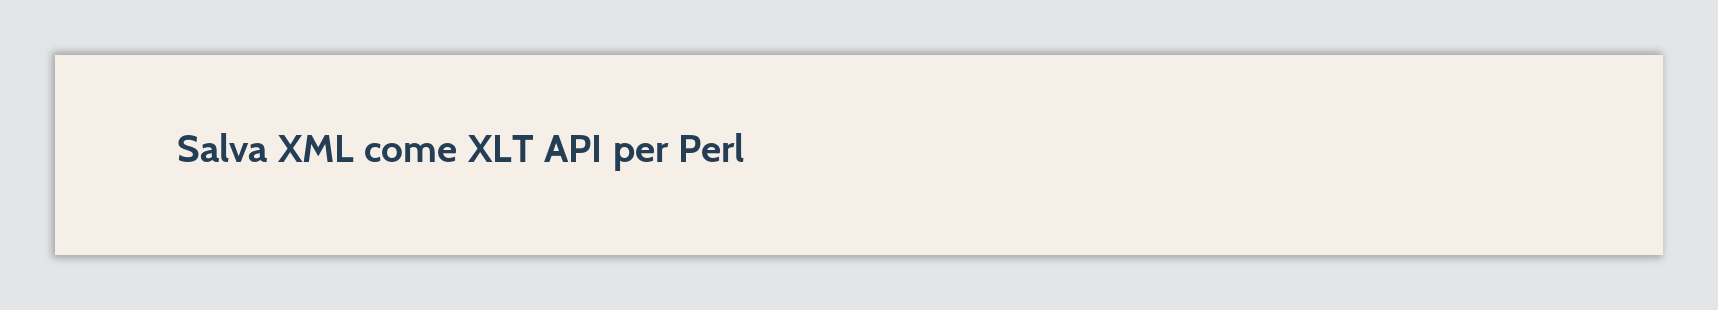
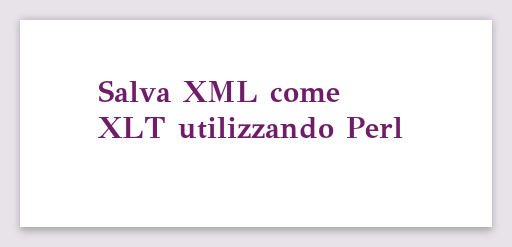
- Salva XML come XLT API per Perl
+ Salva XML come XLT utilizzando Perl

